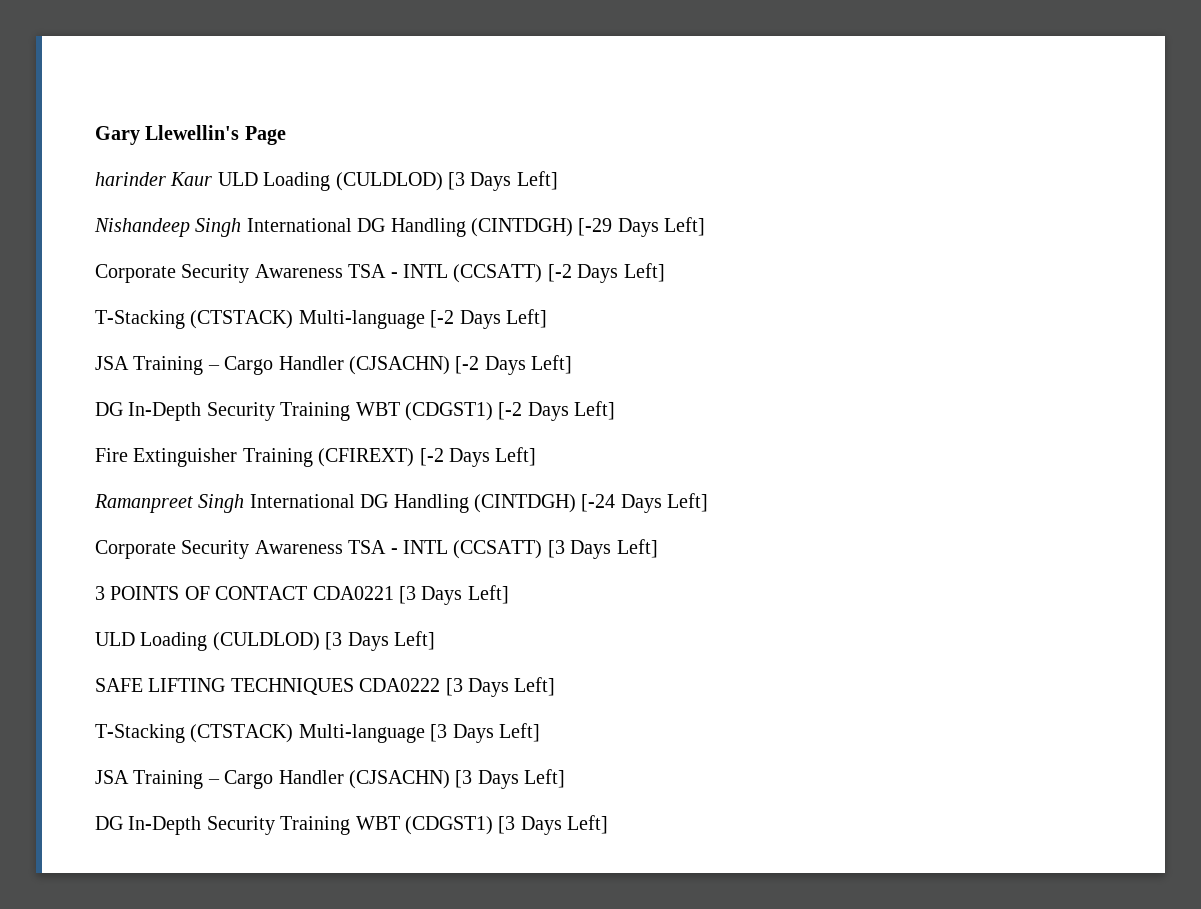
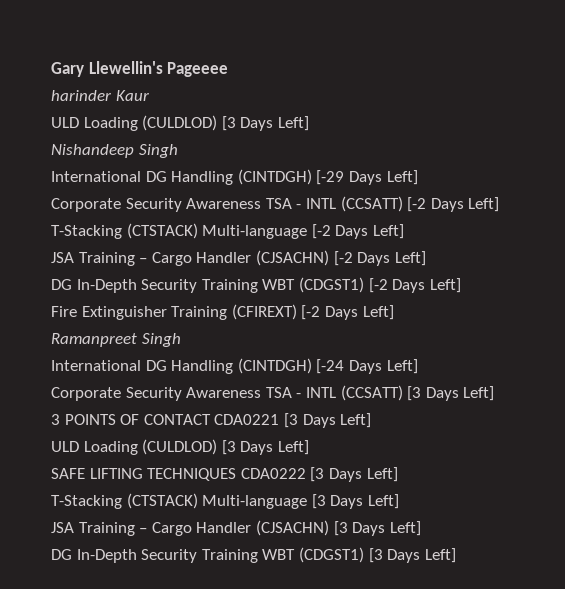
- Gary Llewellin's Page
+ Gary Llewellin's Pageeee
- harinder Kaur ULD Loading (CULDLOD) [3 Days Left]
+ harinder Kaur
+ ULD Loading (CULDLOD) [3 Days Left]
- Nishandeep Singh International DG Handling (CINTDGH) [-29 Days Left]
+ Nishandeep Singh
+ International DG Handling (CINTDGH) [-29 Days Left]
- Ramanpreet Singh International DG Handling (CINTDGH) [-24 Days Left]
+ Ramanpreet Singh
+ International DG Handling (CINTDGH) [-24 Days Left]

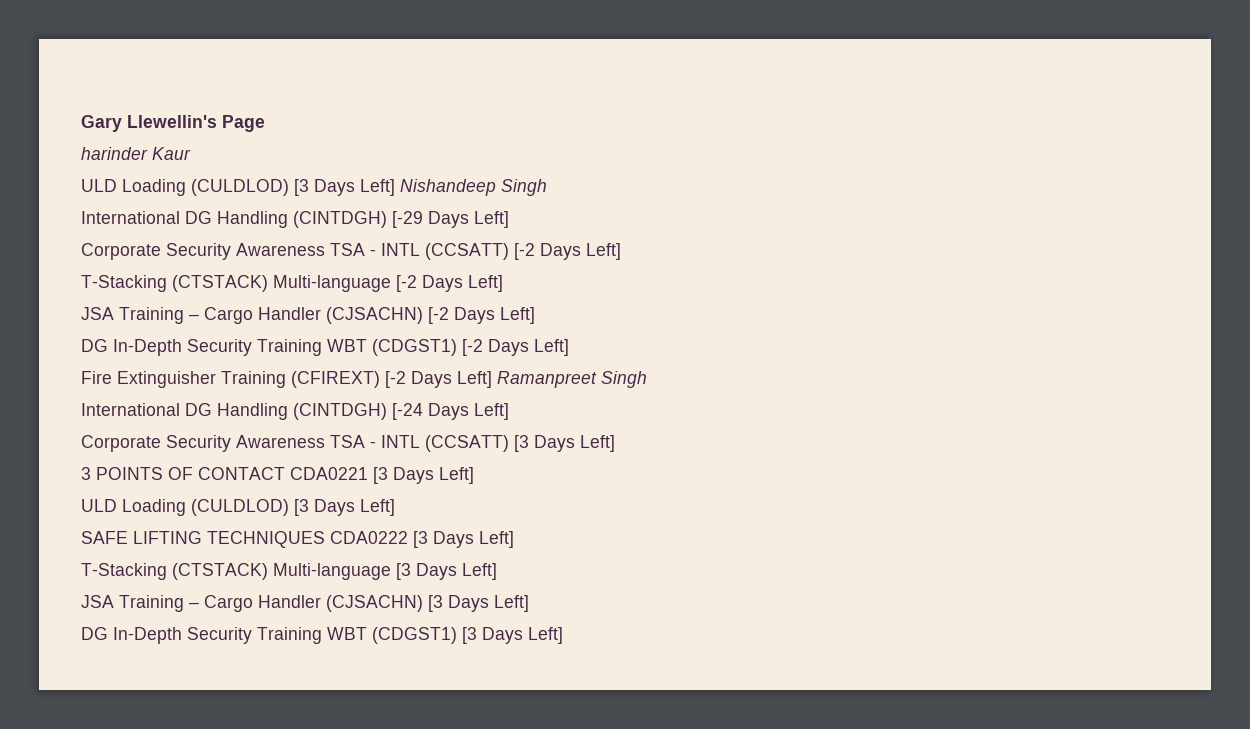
- Gary Llewellin's Pageeee
+ Gary Llewellin's Page
  harinder Kaur
- ULD Loading (CULDLOD) [3 Days Left]
- Nishandeep Singh
+ ULD Loading (CULDLOD) [3 Days Left] Nishandeep Singh
- Fire Extinguisher Training (CFIREXT) [-2 Days Left]
- Ramanpreet Singh
+ Fire Extinguisher Training (CFIREXT) [-2 Days Left] Ramanpreet Singh

